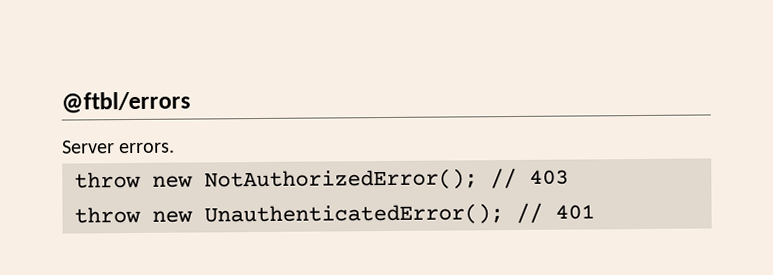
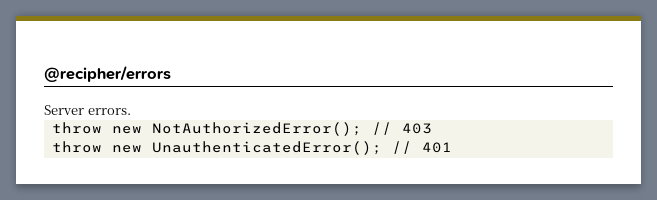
- @ftbl/errors
+ @recipher/errors

